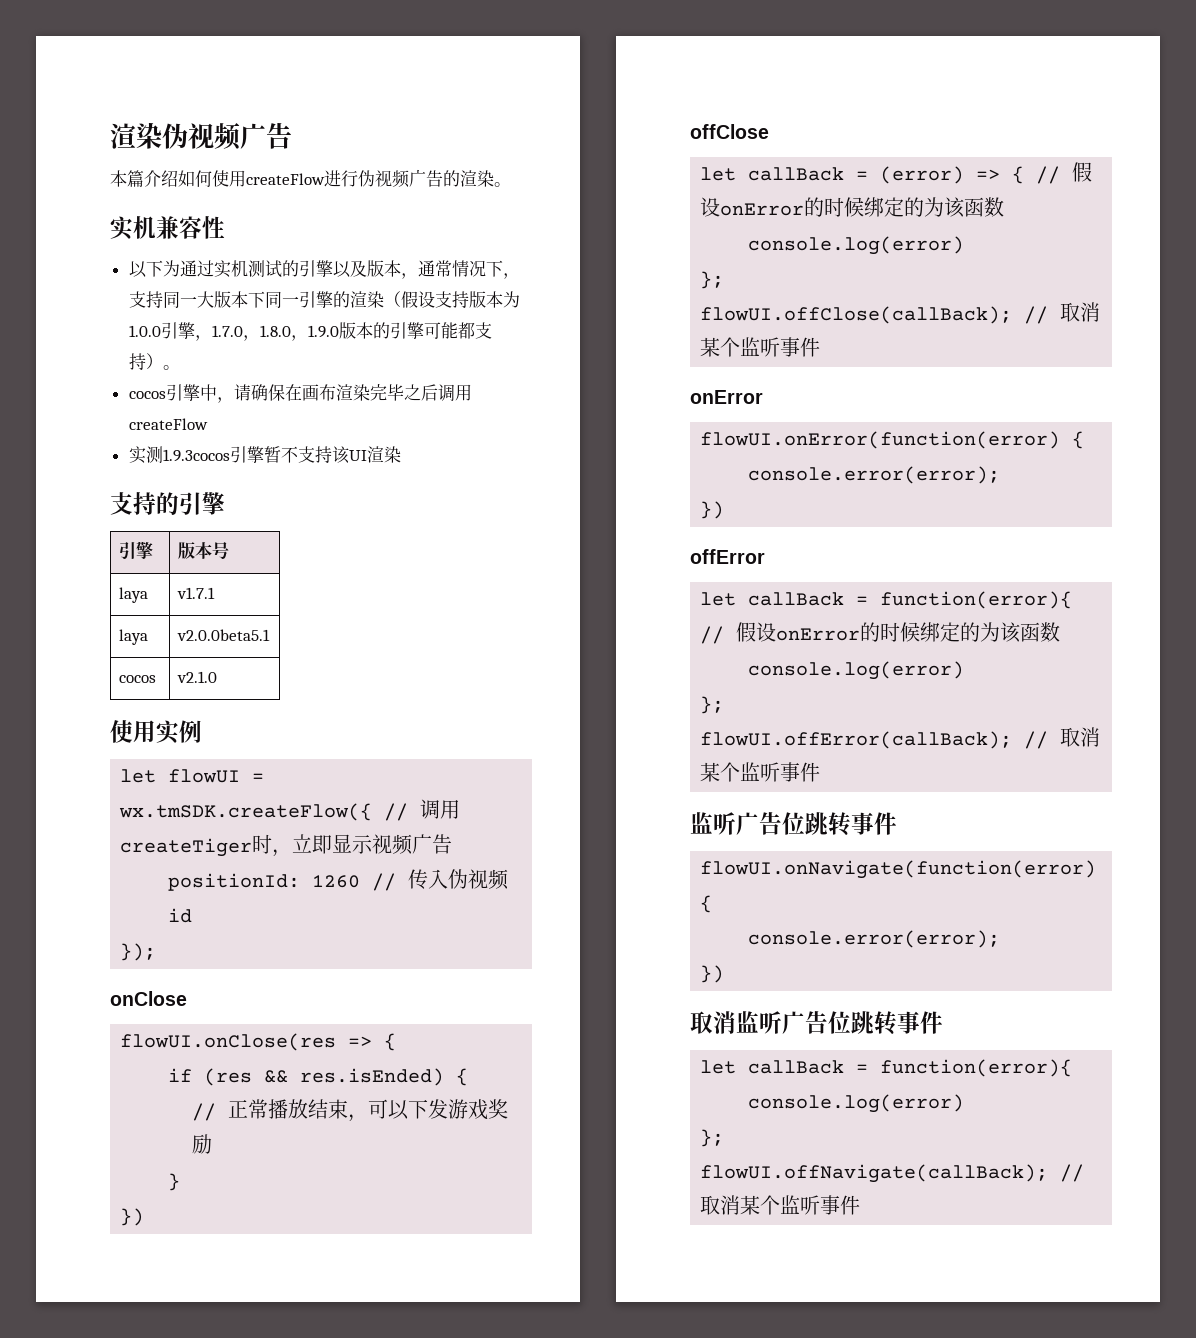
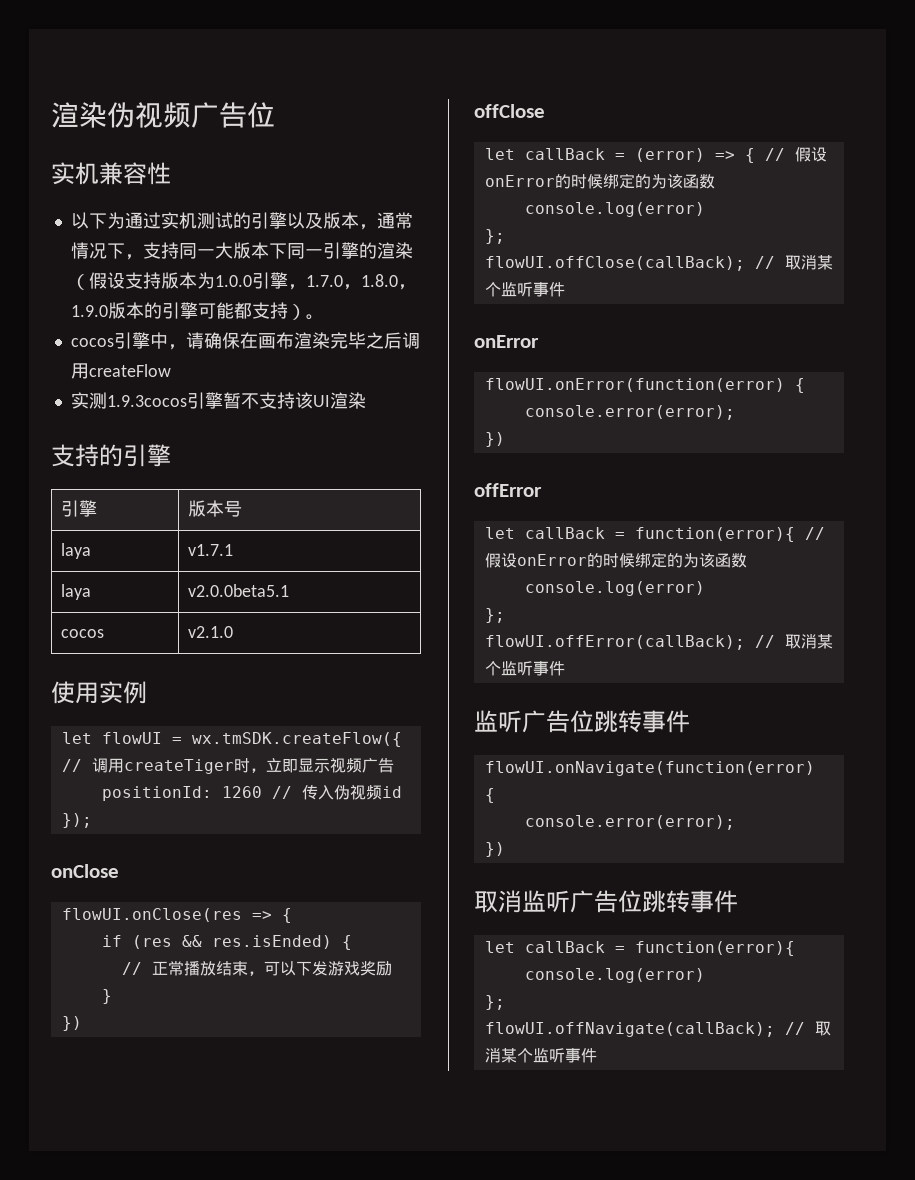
- 渲染伪视频广告
- 本篇介绍如何使用createFlow进行伪视频广告的渲染。
+ 渲染伪视频广告位

